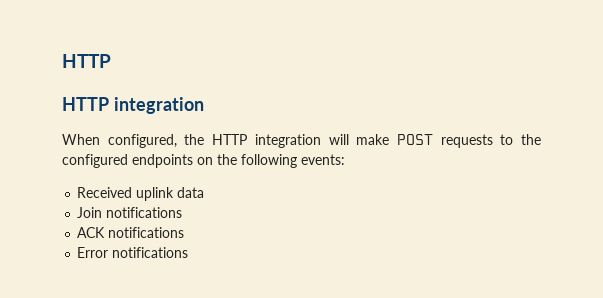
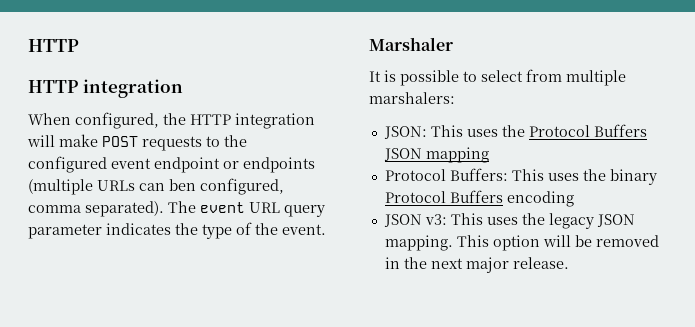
- When configured, the HTTP integration will make POST requests to the configured endpoints on the following events:
- Received uplink data
- Join notifications
- ACK notifications
- Error notifications
+ When configured, the HTTP integration will make POST requests to the configured event endpoint or endpoints (multiple URLs can ben configured, comma separated). The event URL query parameter indicates the type of the event.
+ Marshaler
+ It is possible to select from multiple marshalers:
+ JSON: This uses the Protocol Buffers JSON mapping
+ Protocol Buffers: This uses the binary Protocol Buffers encoding
+ JSON v3: This uses the legacy JSON mapping. This option will be removed in the next major release.

